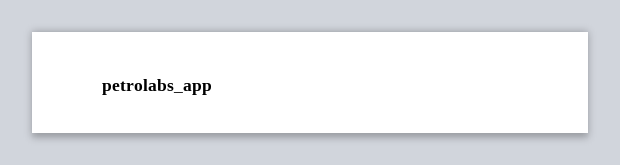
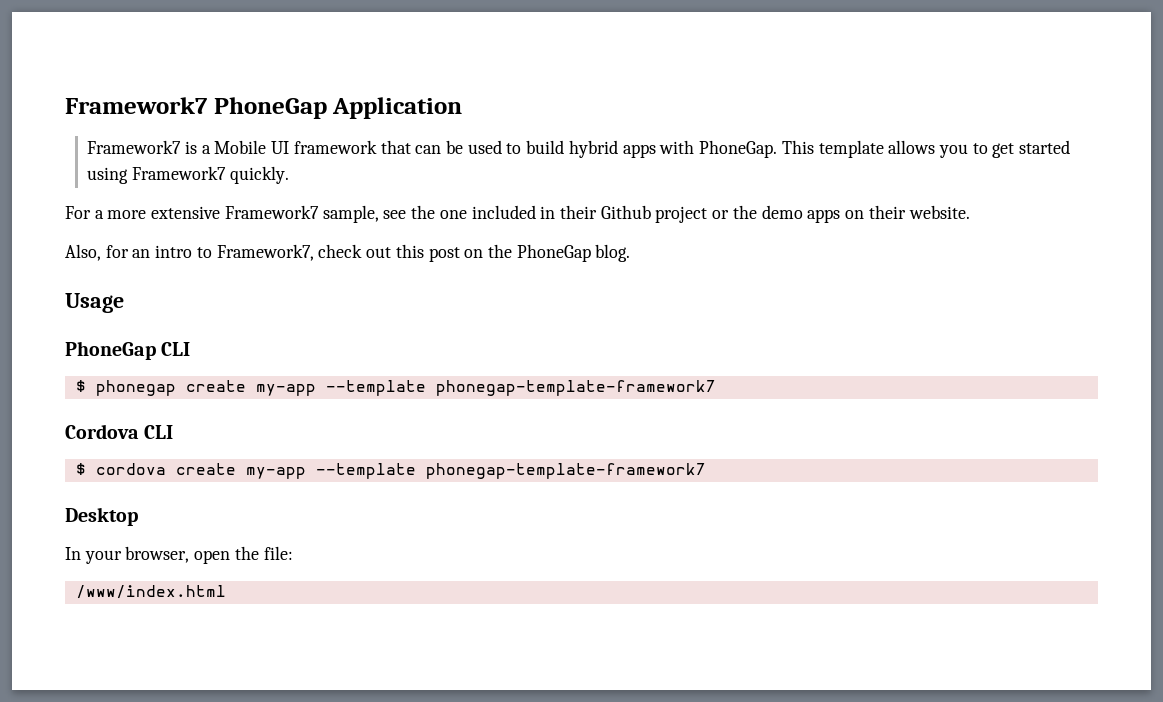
- petrolabs_app
+ Framework7 PhoneGap Application
+ Framework7 is a Mobile UI framework that can be used to build hybrid apps with PhoneGap. This template allows you to get started using Framework7 quickly.
+ For a more extensive Framework7 sample, see the one included in their Github project or the demo apps on their website.
+ Also, for an intro to Framework7, check out this post on the PhoneGap blog.
+ Usage
+ PhoneGap CLI
+ $ phonegap create my-app --template phonegap-template-framework7
+ Cordova CLI
+ $ cordova create my-app --template phonegap-template-framework7
+ Desktop
+ In your browser, open the file:
+ /www/index.html

